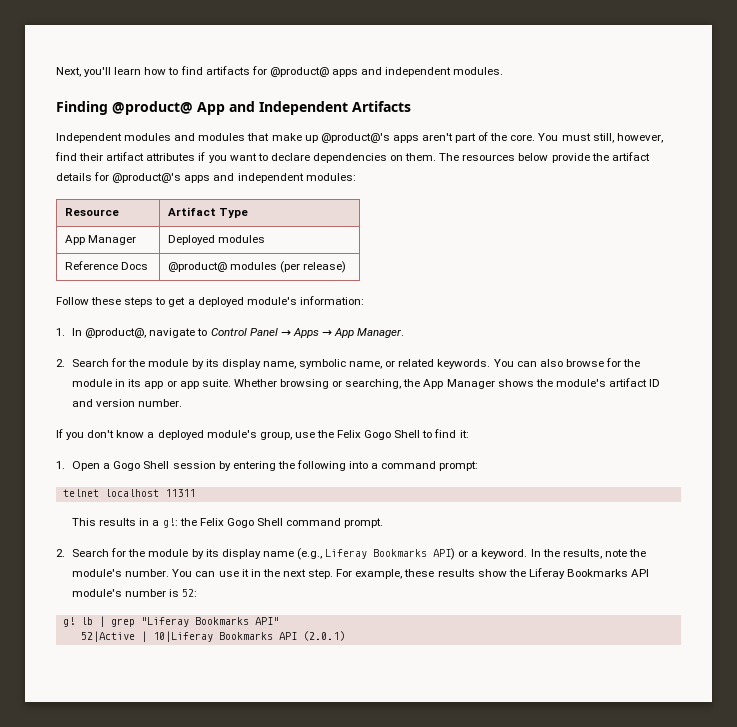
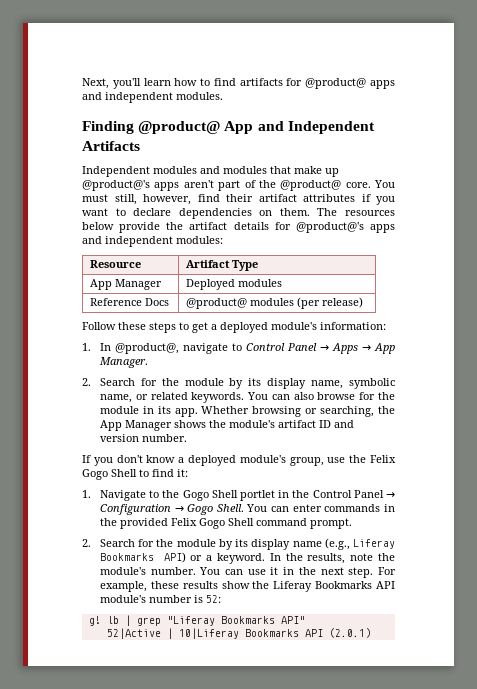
- Independent modules and modules that make up @product@'s apps aren't part of the core.
+ Independent modules and modules that make up @product@'s apps aren't part of the @product@ core.
- You can also browse for the module in its app or app suite.
+ You can also browse for the module in its app.
- 1. Open a Gogo Shell session by entering the following into a command prompt:
- telnet localhost 11311
- This results in a g!: the Felix Gogo Shell command prompt.
+ 1. Navigate to the Gogo Shell portlet in the Control Panel → Configuration → Gogo Shell. You can enter commands in the provided Felix Gogo Shell command prompt.

